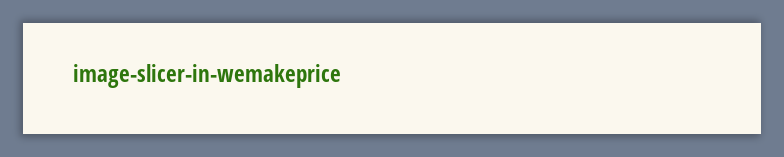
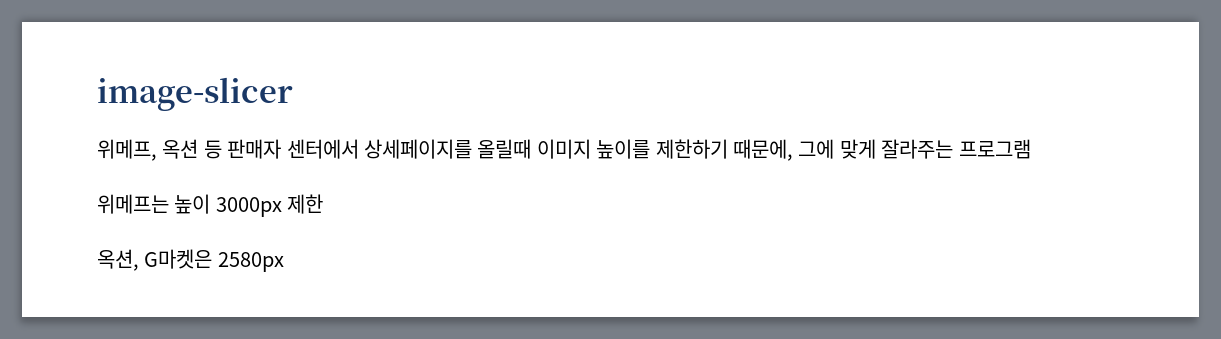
- image-slicer-in-wemakeprice
+ image-slicer
+ 위메프, 옥션 등 판매자 센터에서 상세페이지를 올릴때 이미지 높이를 제한하기 때문에, 그에 맞게 잘라주는 프로그램
+ 위메프는 높이 3000px 제한
+ 옥션, G마켓은 2580px

